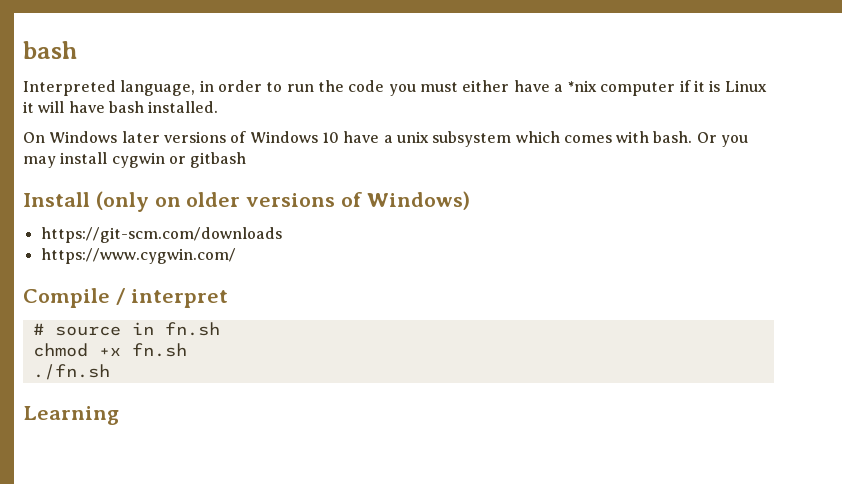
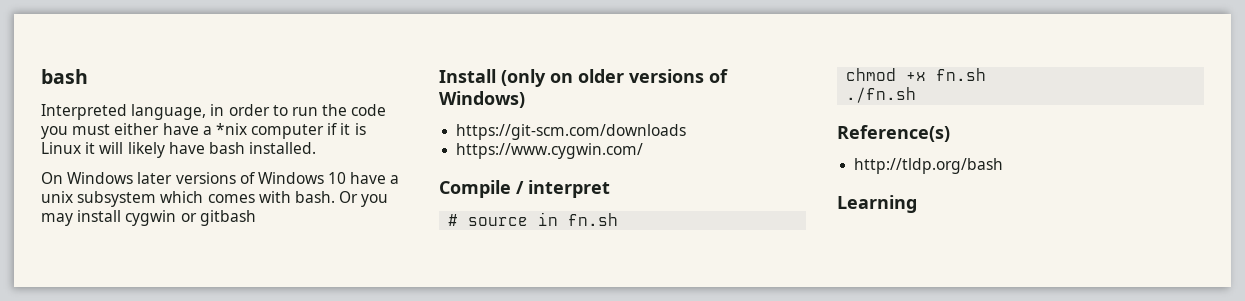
- Interpreted language, in order to run the code you must either have a *nix computer if it is Linux it will have bash installed.
+ Interpreted language, in order to run the code you must either have a *nix computer if it is Linux it will likely have bash installed.
+ Reference(s)
+ http://tldp.org/bash

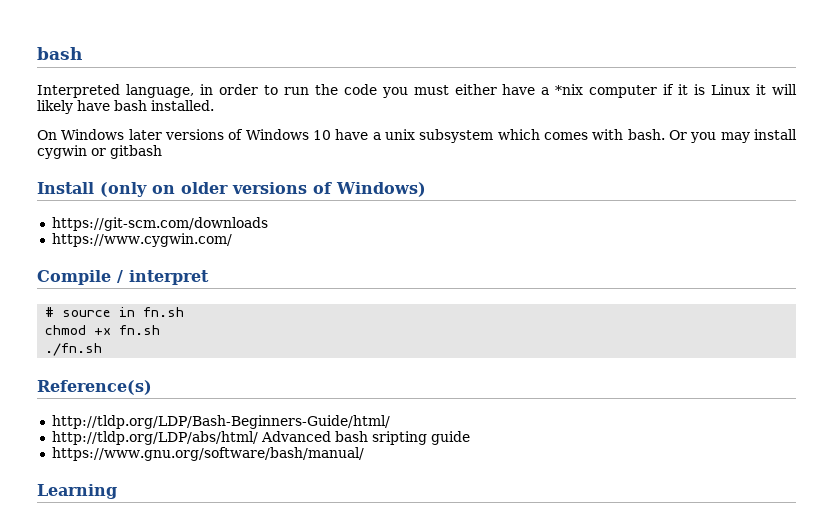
- http://tldp.org/bash
+ http://tldp.org/LDP/Bash-Beginners-Guide/html/
+ http://tldp.org/LDP/abs/html/ Advanced bash sripting guide
+ https://www.gnu.org/software/bash/manual/

